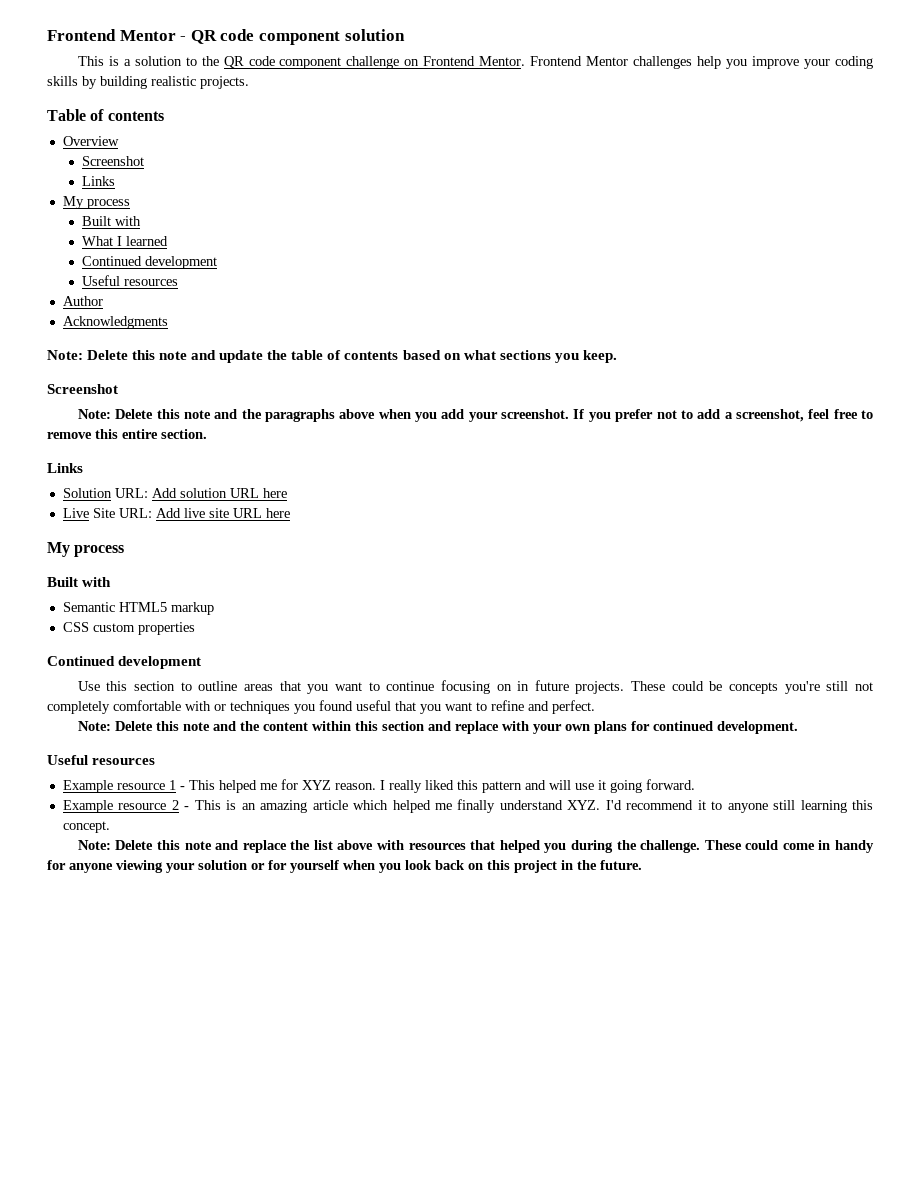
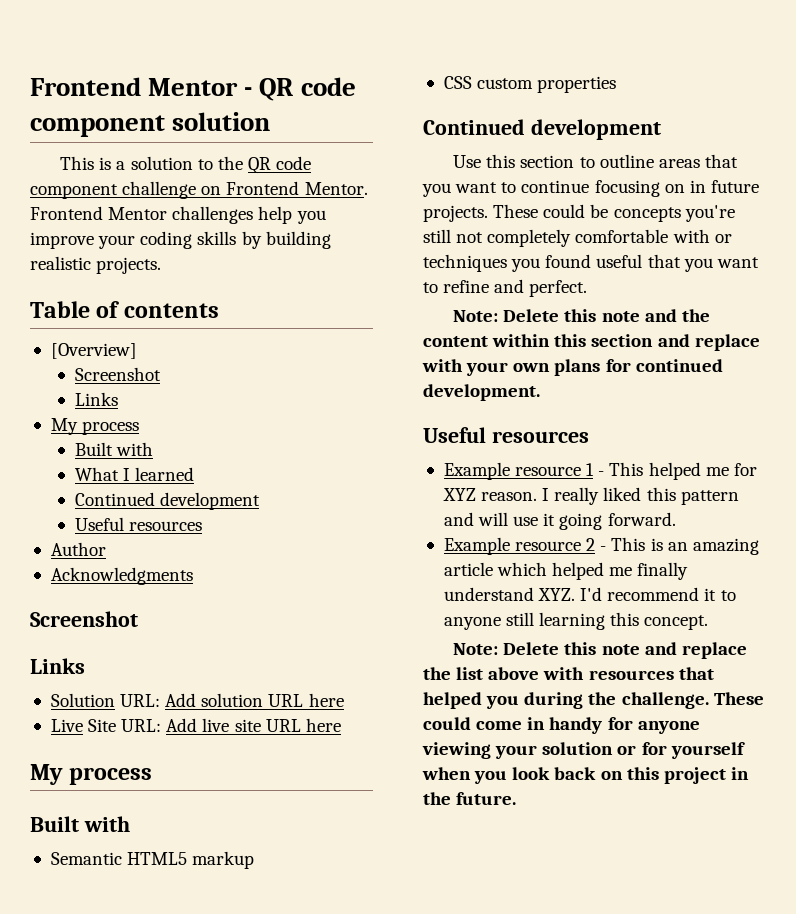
- Overview
+ [Overview]
  Acknowledgments
- Note: Delete this note and update the table of contents based on what sections you keep.
  Screenshot
- Note: Delete this note and the paragraphs above when you add your screenshot. If you prefer not to add a screenshot, feel free to remove this entire section.

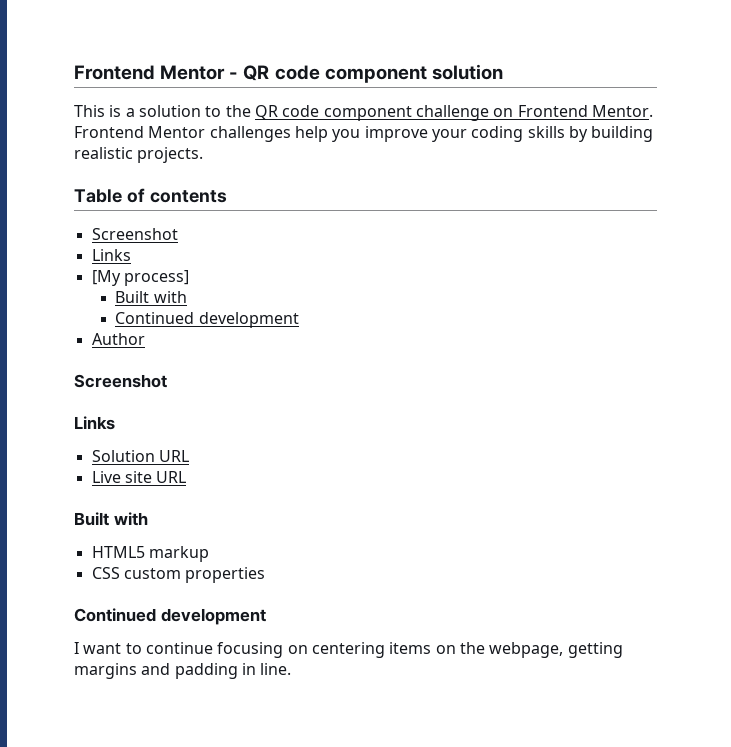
  Table of contents
- [Overview]
  Screenshot
  Links
- My process
+ [My process]
  Built with
- What I learned
  Continued development
- Useful resources
- Acknowledgments
- Solution URL: Add solution URL here
+ Solution URL
- Live Site URL: Add live site URL here
- My process
+ Live site URL
  Built with
- Semantic HTML5 markup
+ HTML5 markup
- Use this section to outline areas that you want to continue focusing on in future projects. These could be concepts you're still not completely comfortable with or techniques you found useful that you want to refine and perfect.
- Note: Delete this note and the content within this section and replace with your own plans for continued development.
- Useful resources
- Example resource 1 - This helped me for XYZ reason. I really liked this pattern and will use it going forward.
- Example resource 2 - This is an amazing article which helped me finally understand XYZ. I'd recommend it to anyone still learning this concept.
- Note: Delete this note and replace the list above with resources that helped you during the challenge. These could come in handy for anyone viewing your solution or for yourself when you look back on this project in the future.
+ I want to continue focusing on centering items on the webpage, getting margins and padding in line.

